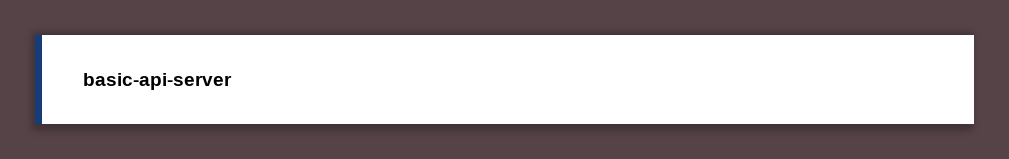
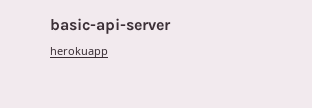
+ herokuapp

